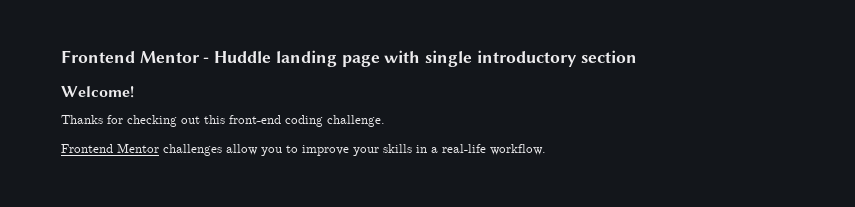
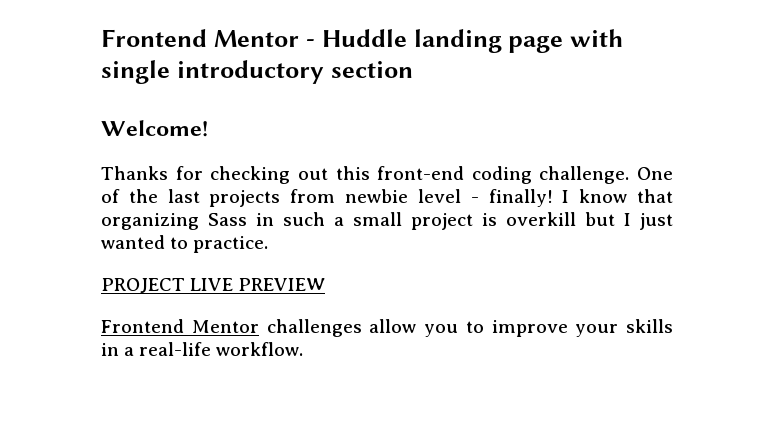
+ One of the last projects from newbie level - finally! I know that organizing Sass in such a small project is overkill but I just wanted to practice.
+ PROJECT LIVE PREVIEW

